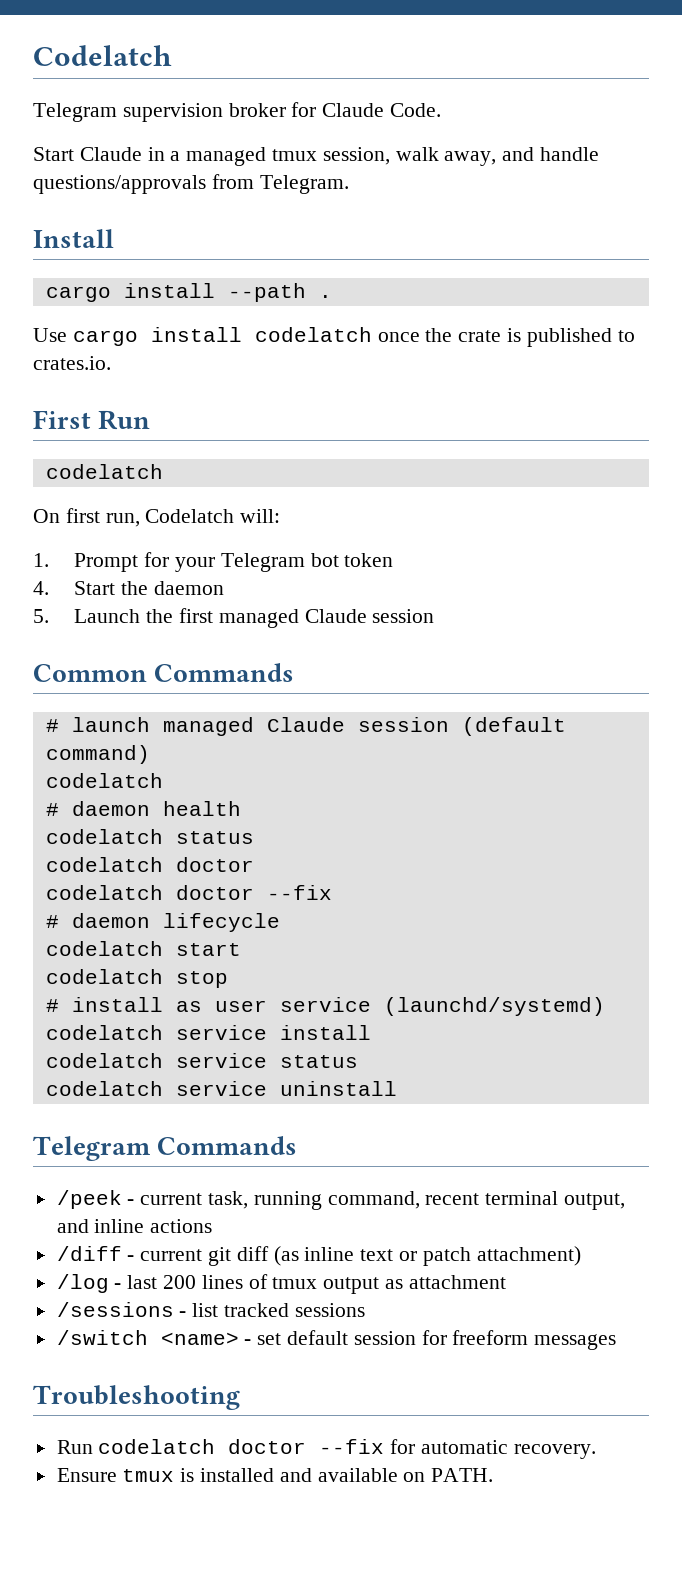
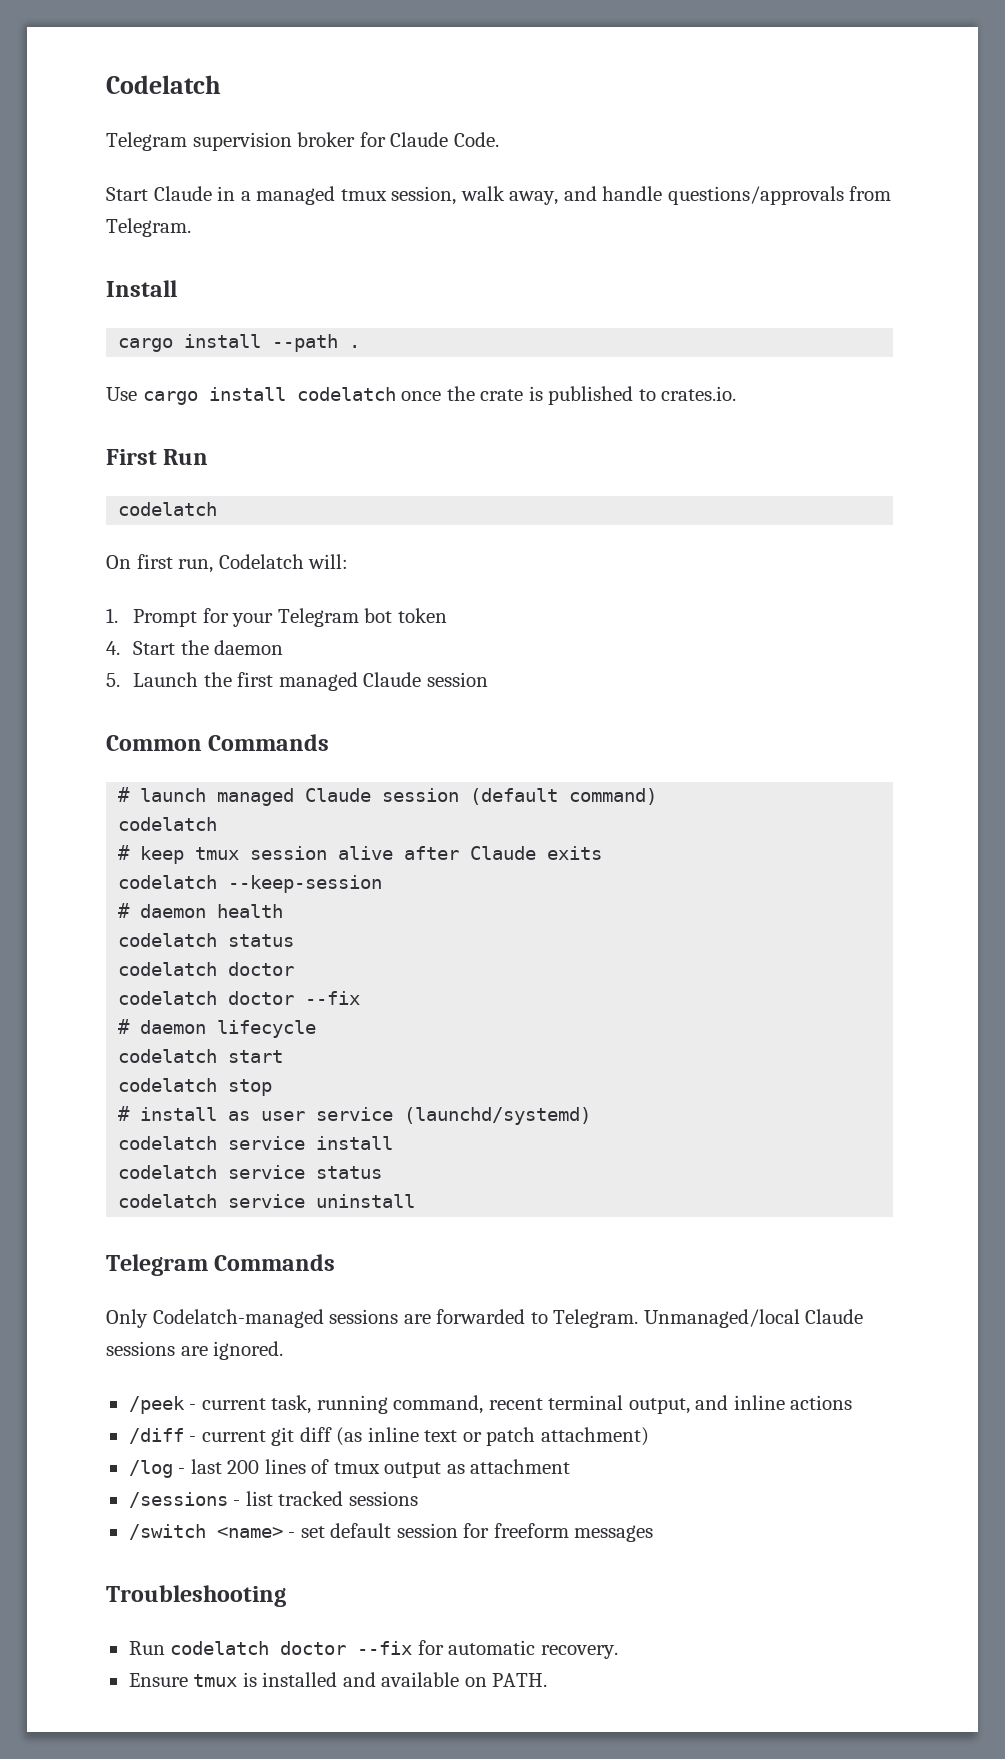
+ # keep tmux session alive after Claude exits
+ codelatch --keep-session
+ Only Codelatch-managed sessions are forwarded to Telegram. Unmanaged/local Claude sessions are ignored.

